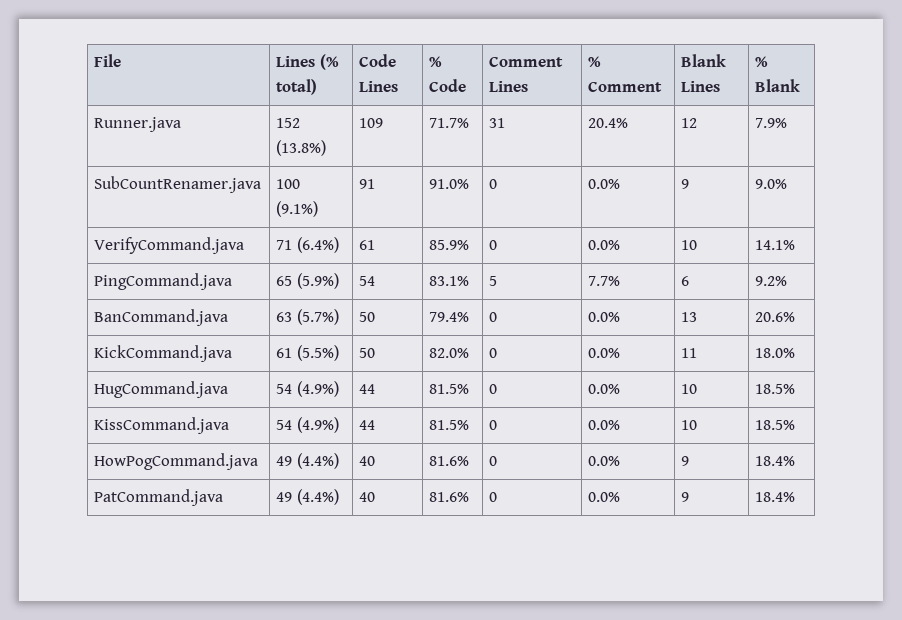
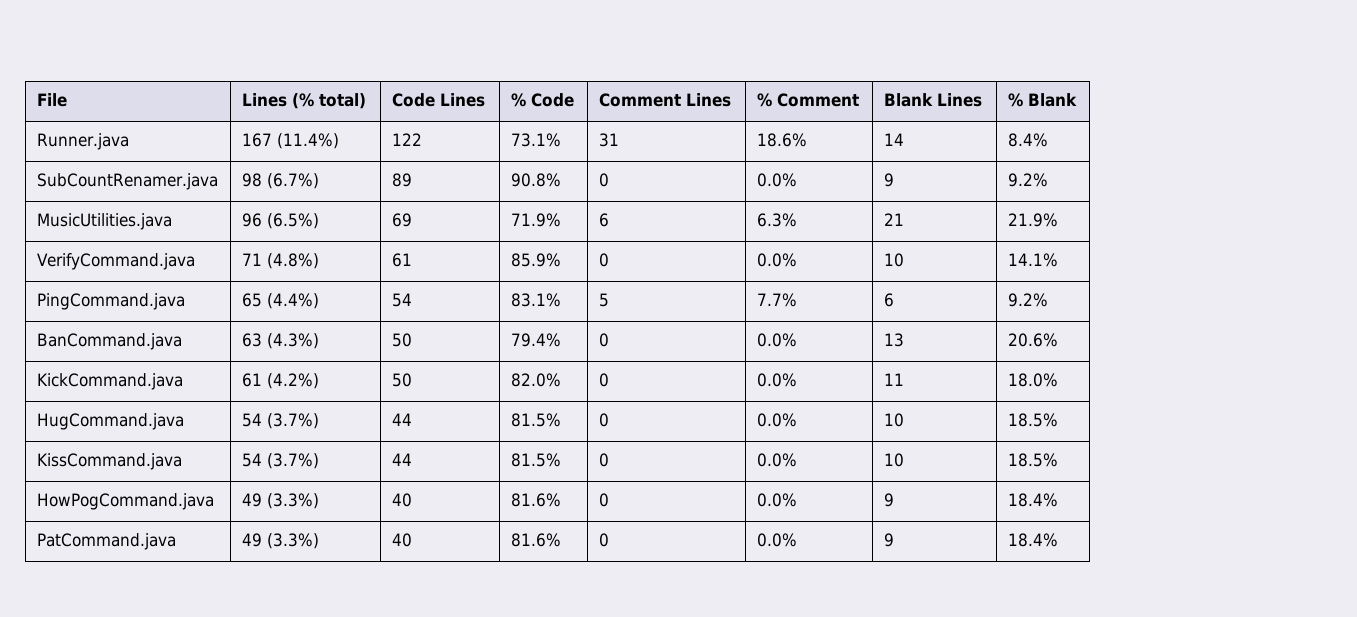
- Runner.java | 152 (13.8%) | 109 | 71.7% | 31 | 20.4% | 12 | 7.9%
- SubCountRenamer.java | 100 (9.1%) | 91 | 91.0% | 0 | 0.0% | 9 | 9.0%
+ Runner.java | 167 (11.4%) | 122 | 73.1% | 31 | 18.6% | 14 | 8.4%
+ SubCountRenamer.java | 98 (6.7%) | 89 | 90.8% | 0 | 0.0% | 9 | 9.2%
+ MusicUtilities.java | 96 (6.5%) | 69 | 71.9% | 6 | 6.3% | 21 | 21.9%
- VerifyCommand.java | 71 (6.4%) | 61 | 85.9% | 0 | 0.0% | 10 | 14.1%
+ VerifyCommand.java | 71 (4.8%) | 61 | 85.9% | 0 | 0.0% | 10 | 14.1%
- PingCommand.java | 65 (5.9%) | 54 | 83.1% | 5 | 7.7% | 6 | 9.2%
+ PingCommand.java | 65 (4.4%) | 54 | 83.1% | 5 | 7.7% | 6 | 9.2%
- BanCommand.java | 63 (5.7%) | 50 | 79.4% | 0 | 0.0% | 13 | 20.6%
+ BanCommand.java | 63 (4.3%) | 50 | 79.4% | 0 | 0.0% | 13 | 20.6%
- KickCommand.java | 61 (5.5%) | 50 | 82.0% | 0 | 0.0% | 11 | 18.0%
+ KickCommand.java | 61 (4.2%) | 50 | 82.0% | 0 | 0.0% | 11 | 18.0%
- HugCommand.java | 54 (4.9%) | 44 | 81.5% | 0 | 0.0% | 10 | 18.5%
+ HugCommand.java | 54 (3.7%) | 44 | 81.5% | 0 | 0.0% | 10 | 18.5%
- KissCommand.java | 54 (4.9%) | 44 | 81.5% | 0 | 0.0% | 10 | 18.5%
+ KissCommand.java | 54 (3.7%) | 44 | 81.5% | 0 | 0.0% | 10 | 18.5%
- HowPogCommand.java | 49 (4.4%) | 40 | 81.6% | 0 | 0.0% | 9 | 18.4%
+ HowPogCommand.java | 49 (3.3%) | 40 | 81.6% | 0 | 0.0% | 9 | 18.4%
- PatCommand.java | 49 (4.4%) | 40 | 81.6% | 0 | 0.0% | 9 | 18.4%
+ PatCommand.java | 49 (3.3%) | 40 | 81.6% | 0 | 0.0% | 9 | 18.4%

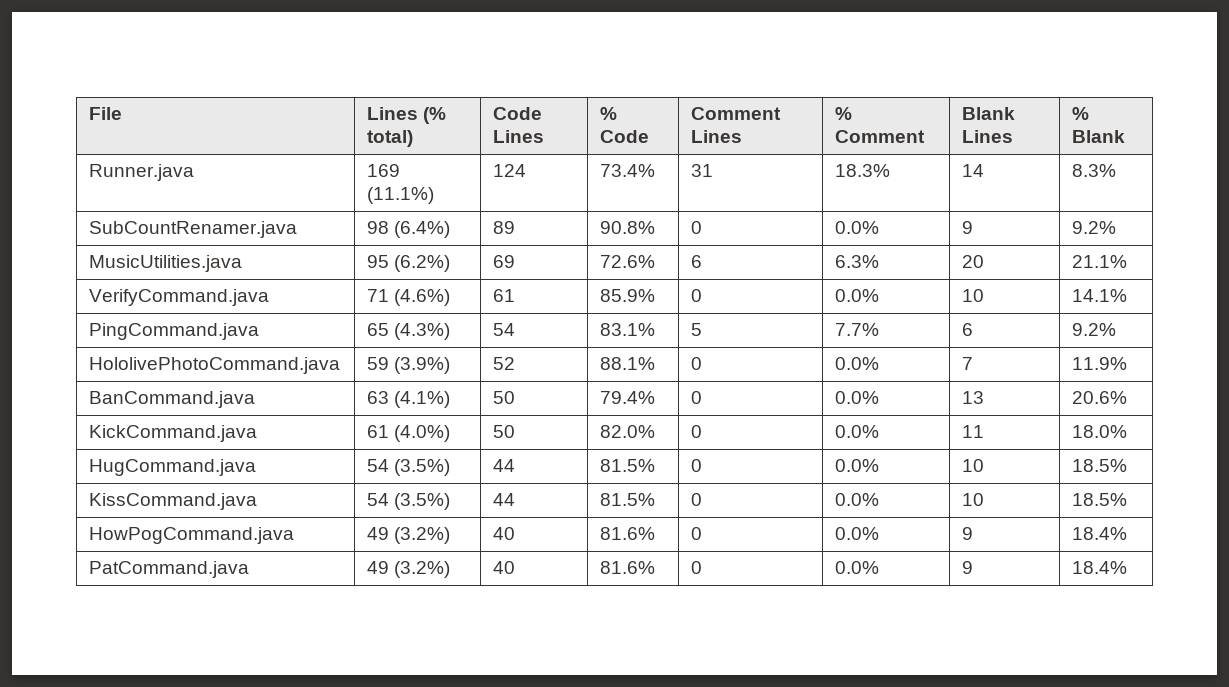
- Runner.java | 167 (11.4%) | 122 | 73.1% | 31 | 18.6% | 14 | 8.4%
+ Runner.java | 169 (11.1%) | 124 | 73.4% | 31 | 18.3% | 14 | 8.3%
- SubCountRenamer.java | 98 (6.7%) | 89 | 90.8% | 0 | 0.0% | 9 | 9.2%
+ SubCountRenamer.java | 98 (6.4%) | 89 | 90.8% | 0 | 0.0% | 9 | 9.2%
- MusicUtilities.java | 96 (6.5%) | 69 | 71.9% | 6 | 6.3% | 21 | 21.9%
+ MusicUtilities.java | 95 (6.2%) | 69 | 72.6% | 6 | 6.3% | 20 | 21.1%
- VerifyCommand.java | 71 (4.8%) | 61 | 85.9% | 0 | 0.0% | 10 | 14.1%
+ VerifyCommand.java | 71 (4.6%) | 61 | 85.9% | 0 | 0.0% | 10 | 14.1%
- PingCommand.java | 65 (4.4%) | 54 | 83.1% | 5 | 7.7% | 6 | 9.2%
+ PingCommand.java | 65 (4.3%) | 54 | 83.1% | 5 | 7.7% | 6 | 9.2%
+ HololivePhotoCommand.java | 59 (3.9%) | 52 | 88.1% | 0 | 0.0% | 7 | 11.9%
- BanCommand.java | 63 (4.3%) | 50 | 79.4% | 0 | 0.0% | 13 | 20.6%
+ BanCommand.java | 63 (4.1%) | 50 | 79.4% | 0 | 0.0% | 13 | 20.6%
- KickCommand.java | 61 (4.2%) | 50 | 82.0% | 0 | 0.0% | 11 | 18.0%
+ KickCommand.java | 61 (4.0%) | 50 | 82.0% | 0 | 0.0% | 11 | 18.0%
- HugCommand.java | 54 (3.7%) | 44 | 81.5% | 0 | 0.0% | 10 | 18.5%
+ HugCommand.java | 54 (3.5%) | 44 | 81.5% | 0 | 0.0% | 10 | 18.5%
- KissCommand.java | 54 (3.7%) | 44 | 81.5% | 0 | 0.0% | 10 | 18.5%
+ KissCommand.java | 54 (3.5%) | 44 | 81.5% | 0 | 0.0% | 10 | 18.5%
- HowPogCommand.java | 49 (3.3%) | 40 | 81.6% | 0 | 0.0% | 9 | 18.4%
+ HowPogCommand.java | 49 (3.2%) | 40 | 81.6% | 0 | 0.0% | 9 | 18.4%
- PatCommand.java | 49 (3.3%) | 40 | 81.6% | 0 | 0.0% | 9 | 18.4%
+ PatCommand.java | 49 (3.2%) | 40 | 81.6% | 0 | 0.0% | 9 | 18.4%

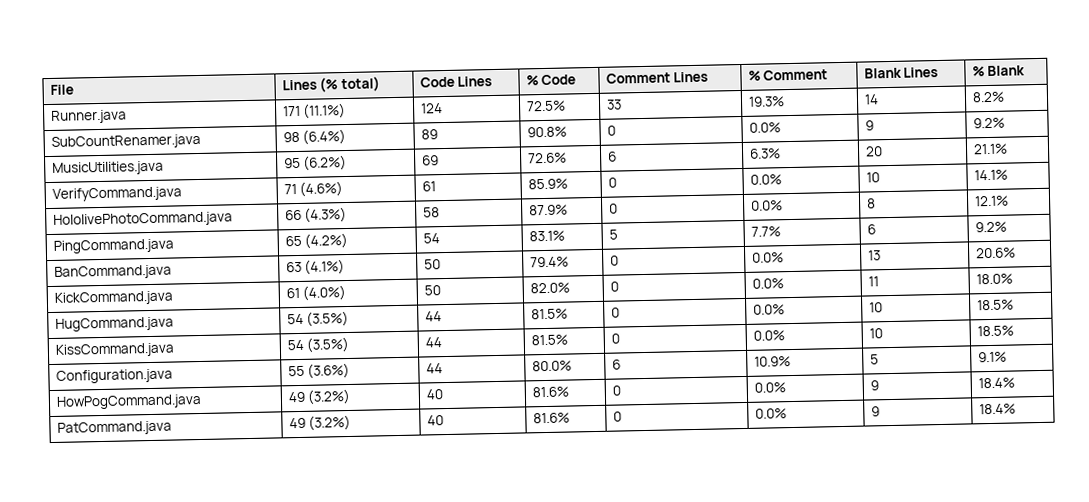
- Runner.java | 169 (11.1%) | 124 | 73.4% | 31 | 18.3% | 14 | 8.3%
+ Runner.java | 171 (11.1%) | 124 | 72.5% | 33 | 19.3% | 14 | 8.2%
+ HololivePhotoCommand.java | 66 (4.3%) | 58 | 87.9% | 0 | 0.0% | 8 | 12.1%
- PingCommand.java | 65 (4.3%) | 54 | 83.1% | 5 | 7.7% | 6 | 9.2%
+ PingCommand.java | 65 (4.2%) | 54 | 83.1% | 5 | 7.7% | 6 | 9.2%
- HololivePhotoCommand.java | 59 (3.9%) | 52 | 88.1% | 0 | 0.0% | 7 | 11.9%
+ Configuration.java | 55 (3.6%) | 44 | 80.0% | 6 | 10.9% | 5 | 9.1%

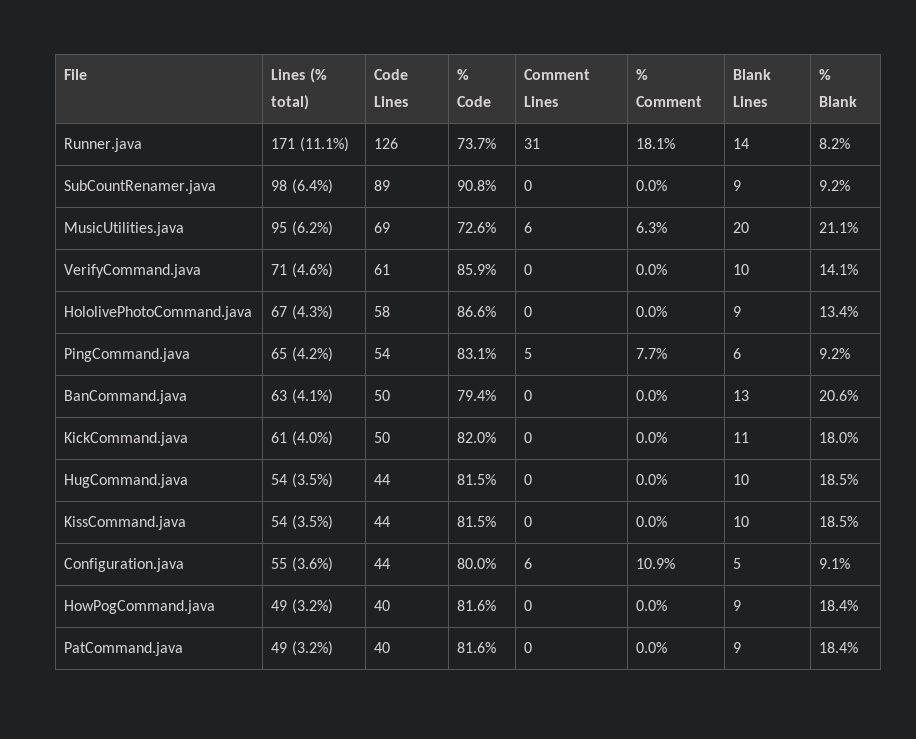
- Runner.java | 171 (11.1%) | 124 | 72.5% | 33 | 19.3% | 14 | 8.2%
+ Runner.java | 171 (11.1%) | 126 | 73.7% | 31 | 18.1% | 14 | 8.2%
- HololivePhotoCommand.java | 66 (4.3%) | 58 | 87.9% | 0 | 0.0% | 8 | 12.1%
+ HololivePhotoCommand.java | 67 (4.3%) | 58 | 86.6% | 0 | 0.0% | 9 | 13.4%

